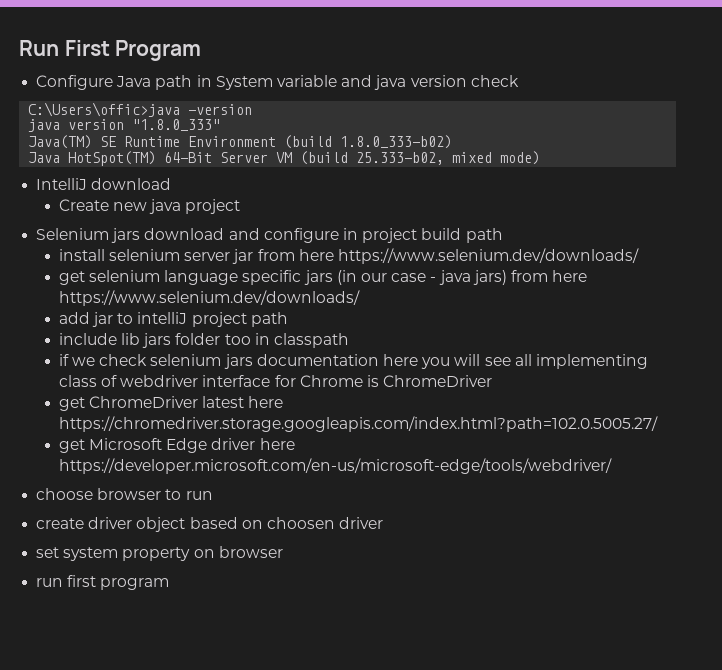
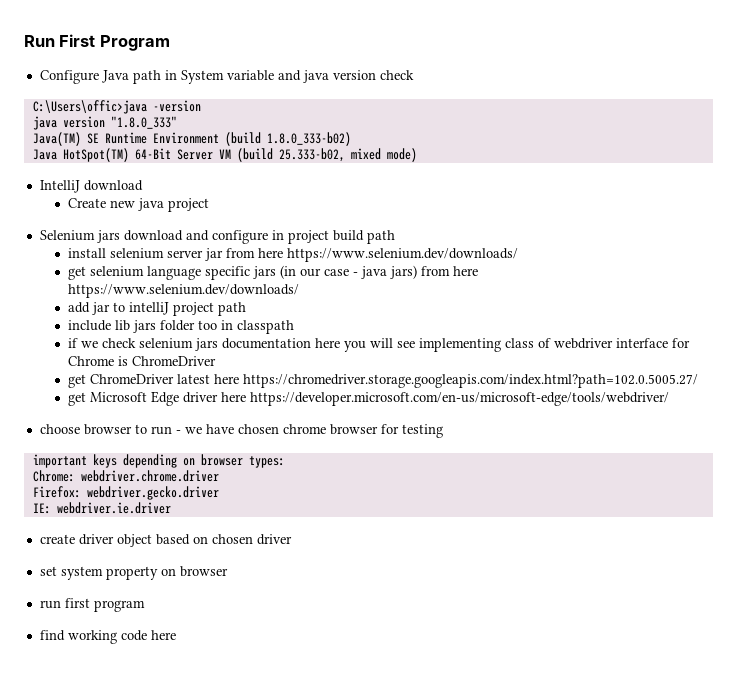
- if we check selenium jars documentation here you will see all implementing class of webdriver interface for Chrome is ChromeDriver
+ if we check selenium jars documentation here you will see implementing class of webdriver interface for Chrome is ChromeDriver
- choose browser to run
+ choose browser to run - we have chosen chrome browser for testing
+ important keys depending on browser types:
+ Chrome: webdriver.chrome.driver
+ Firefox: webdriver.gecko.driver
+ IE: webdriver.ie.driver
- create driver object based on choosen driver
+ create driver object based on chosen driver
+ find working code here

